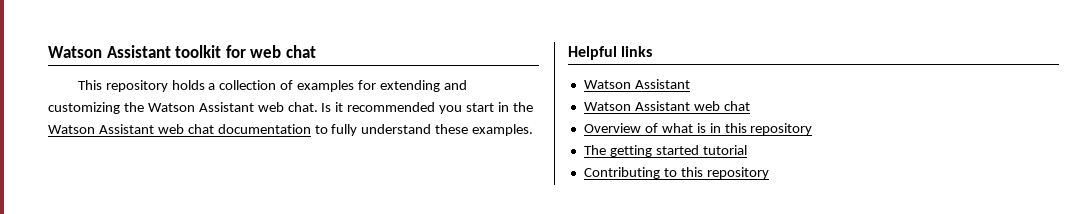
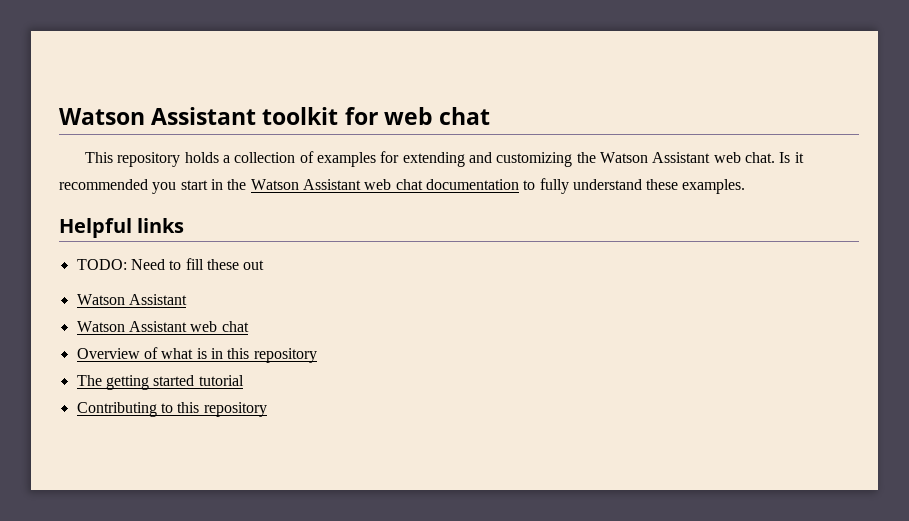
+ TODO: Need to fill these out

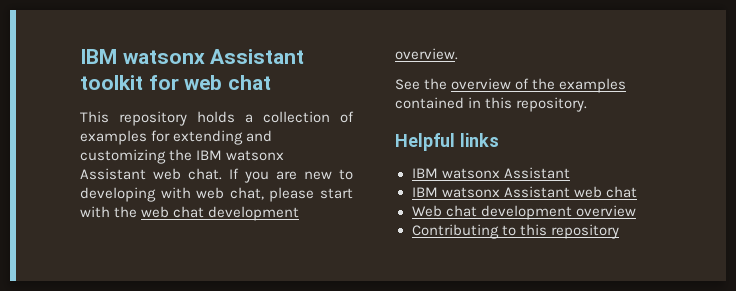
- Watson Assistant toolkit for web chat
+ IBM watsonx Assistant toolkit for web chat
- This repository holds a collection of examples for extending and customizing the Watson Assistant web chat.
+ This repository holds a collection of examples for extending and customizing the IBM watsonx Assistant web chat.
- Is it recommended you start in the Watson Assistant web chat documentation to fully understand these examples.
+ If you are new to developing with web chat, please start with the web chat development overview.
+ See the overview of the examples contained in this repository.
  Helpful links
- TODO: Need to fill these out
- Watson Assistant
- Watson Assistant web chat
+ IBM watsonx Assistant
+ IBM watsonx Assistant web chat
- Overview of what is in this repository
- The getting started tutorial
+ Web chat development overview

